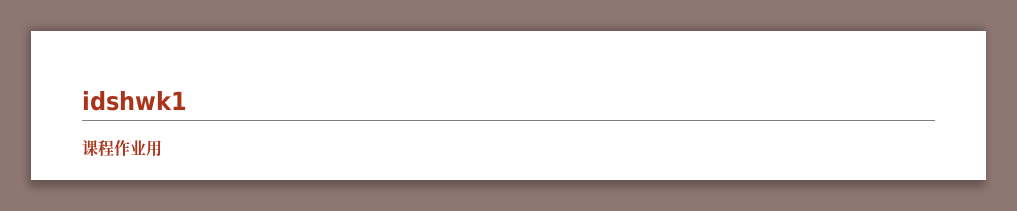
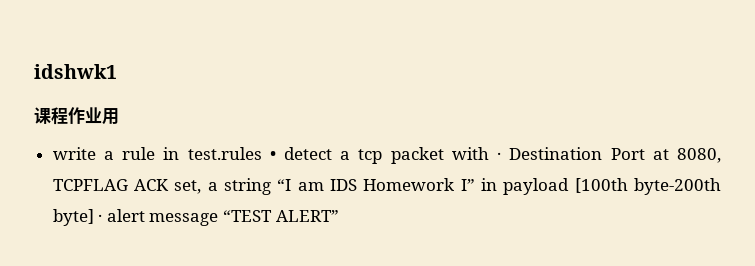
+ write a rule in test.rules • detect a tcp packet with · Destination Port at 8080, TCPFLAG ACK set, a string “I am IDS Homework I” in payload [100th byte-200th byte] · alert message “TEST ALERT”

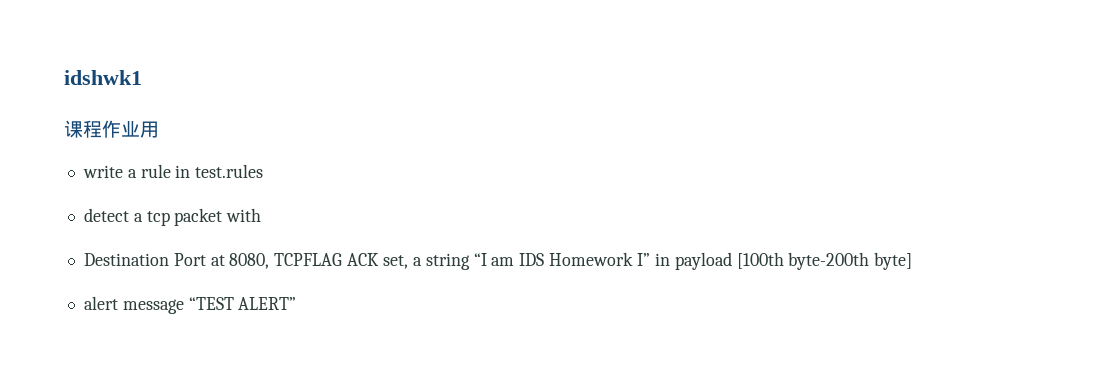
- write a rule in test.rules • detect a tcp packet with · Destination Port at 8080, TCPFLAG ACK set, a string “I am IDS Homework I” in payload [100th byte-200th byte] · alert message “TEST ALERT”
+ write a rule in test.rules
+ detect a tcp packet with
+ Destination Port at 8080, TCPFLAG ACK set, a string “I am IDS Homework I” in payload [100th byte-200th byte]
+ alert message “TEST ALERT”

